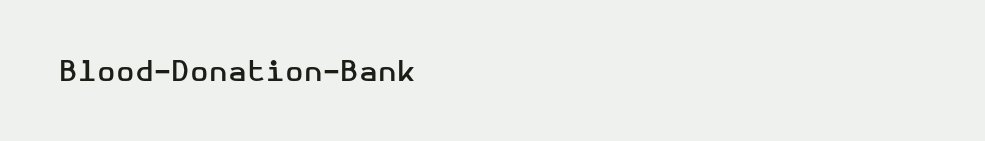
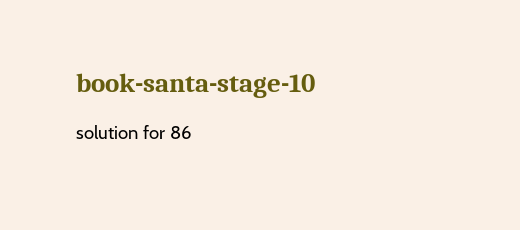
- Blood-Donation-Bank
+ book-santa-stage-10
+ solution for 86

